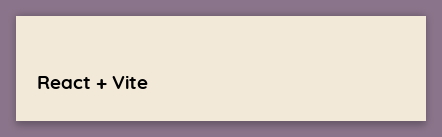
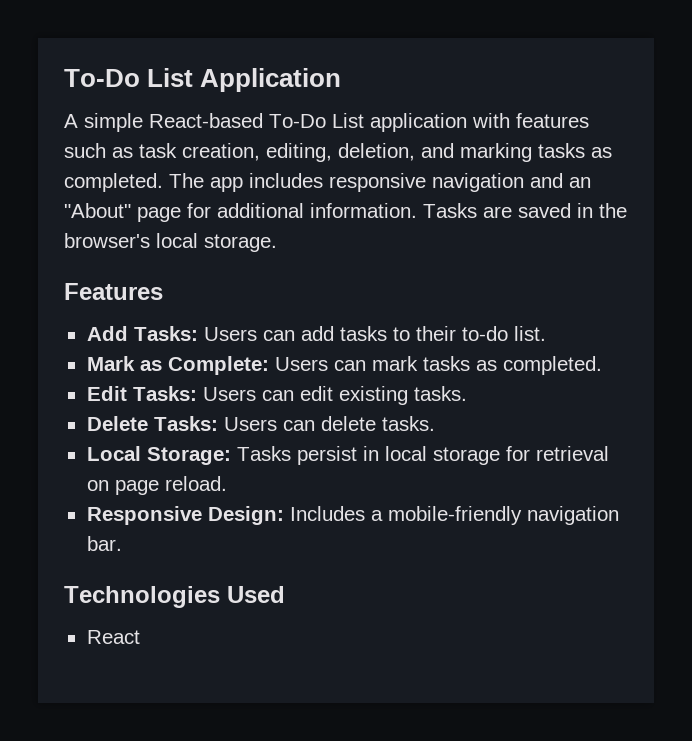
- React + Vite
+ To-Do List Application
+ A simple React-based To-Do List application with features such as task creation, editing, deletion, and marking tasks as completed. The app includes responsive navigation and an "About" page for additional information. Tasks are saved in the browser's local storage.
+ Features
+ Add Tasks: Users can add tasks to their to-do list.
+ Mark as Complete: Users can mark tasks as completed.
+ Edit Tasks: Users can edit existing tasks.
+ Delete Tasks: Users can delete tasks.
+ Local Storage: Tasks persist in local storage for retrieval on page reload.
+ Responsive Design: Includes a mobile-friendly navigation bar.
+ Technologies Used
+ React

